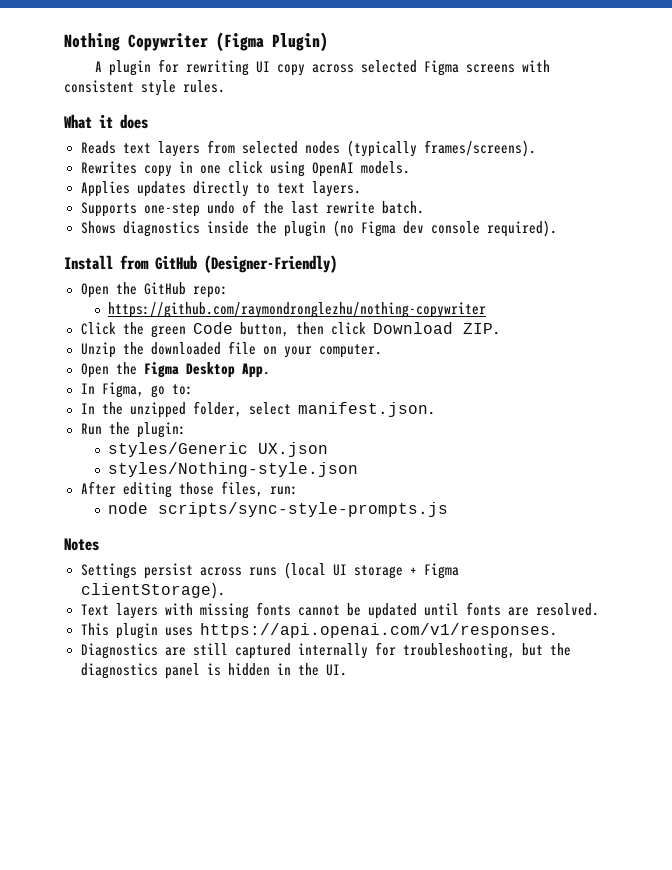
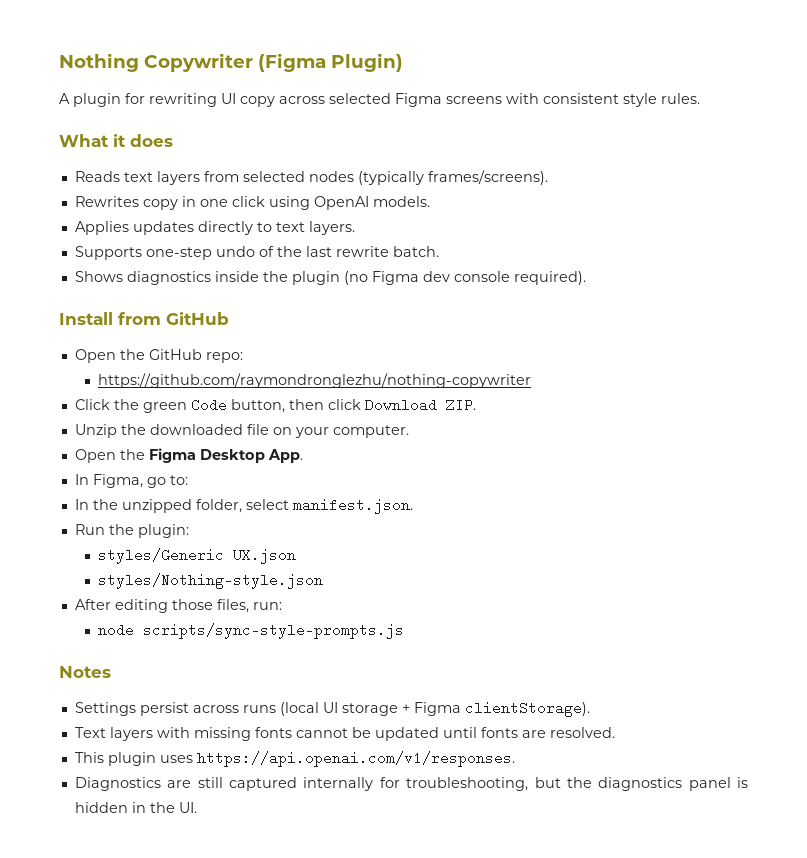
- Install from GitHub (Designer-Friendly)
+ Install from GitHub

